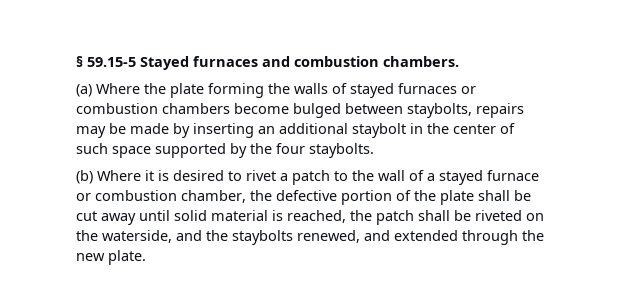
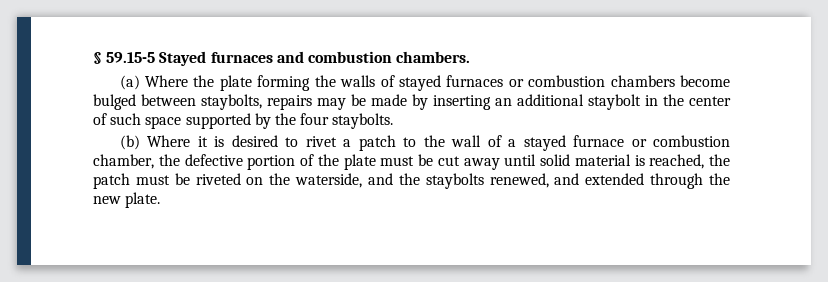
- (b) Where it is desired to rivet a patch to the wall of a stayed furnace or combustion chamber, the defective portion of the plate shall be cut away until solid material is reached, the patch shall be riveted on the waterside, and the staybolts renewed, and extended through the new plate.
+ (b) Where it is desired to rivet a patch to the wall of a stayed furnace or combustion chamber, the defective portion of the plate must be cut away until solid material is reached, the patch must be riveted on the waterside, and the staybolts renewed, and extended through the new plate.

